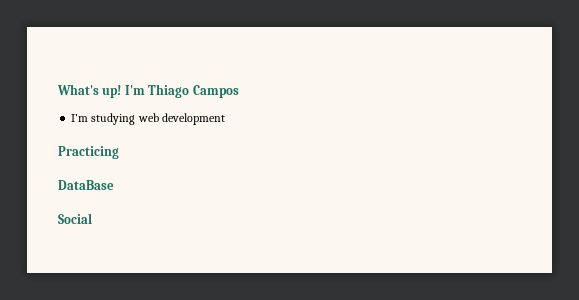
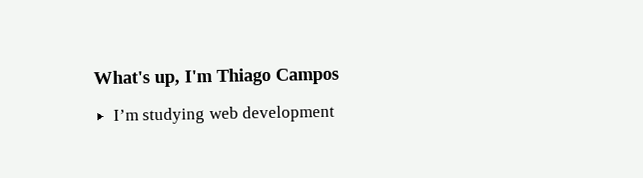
- What's up! I'm Thiago Campos
+ What's up, I'm Thiago Campos
- Practicing
- DataBase
- Social

